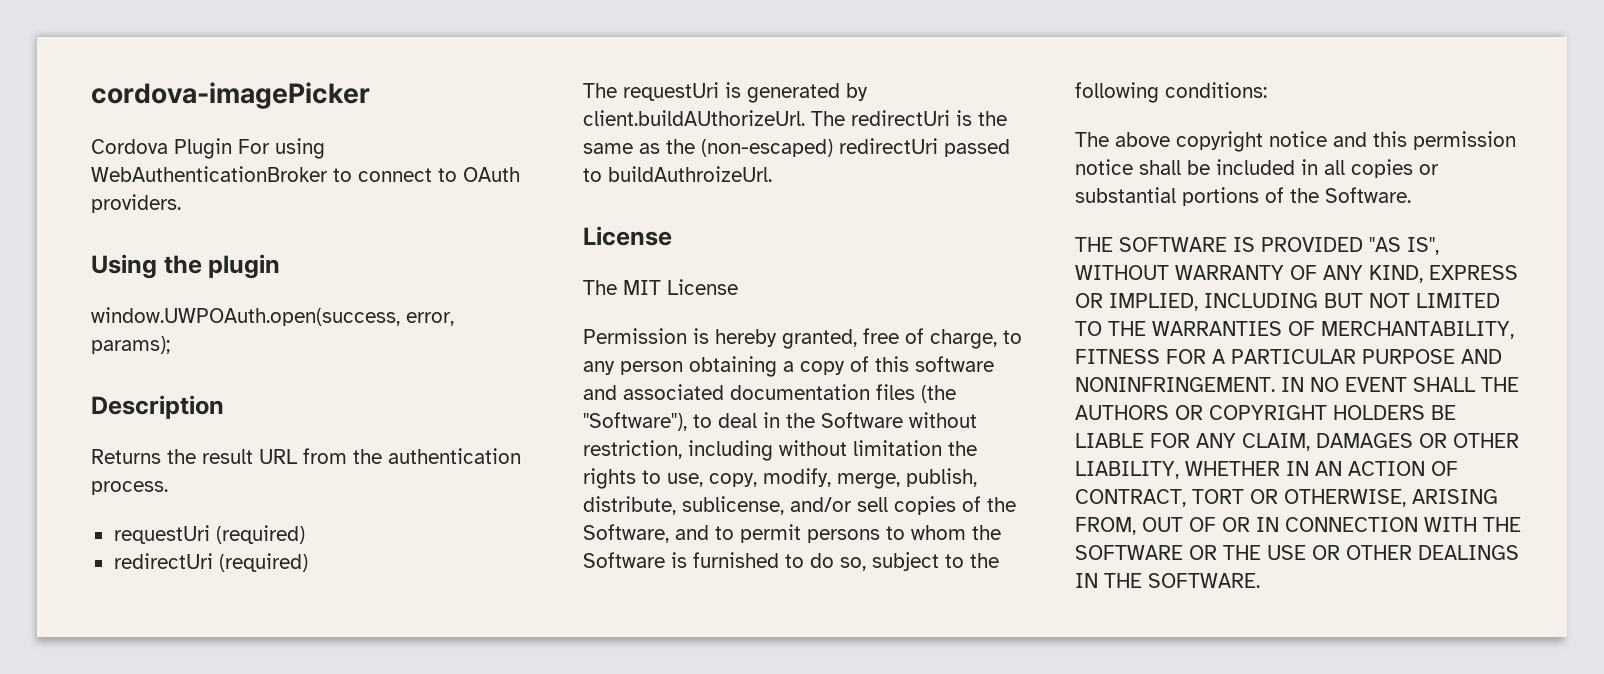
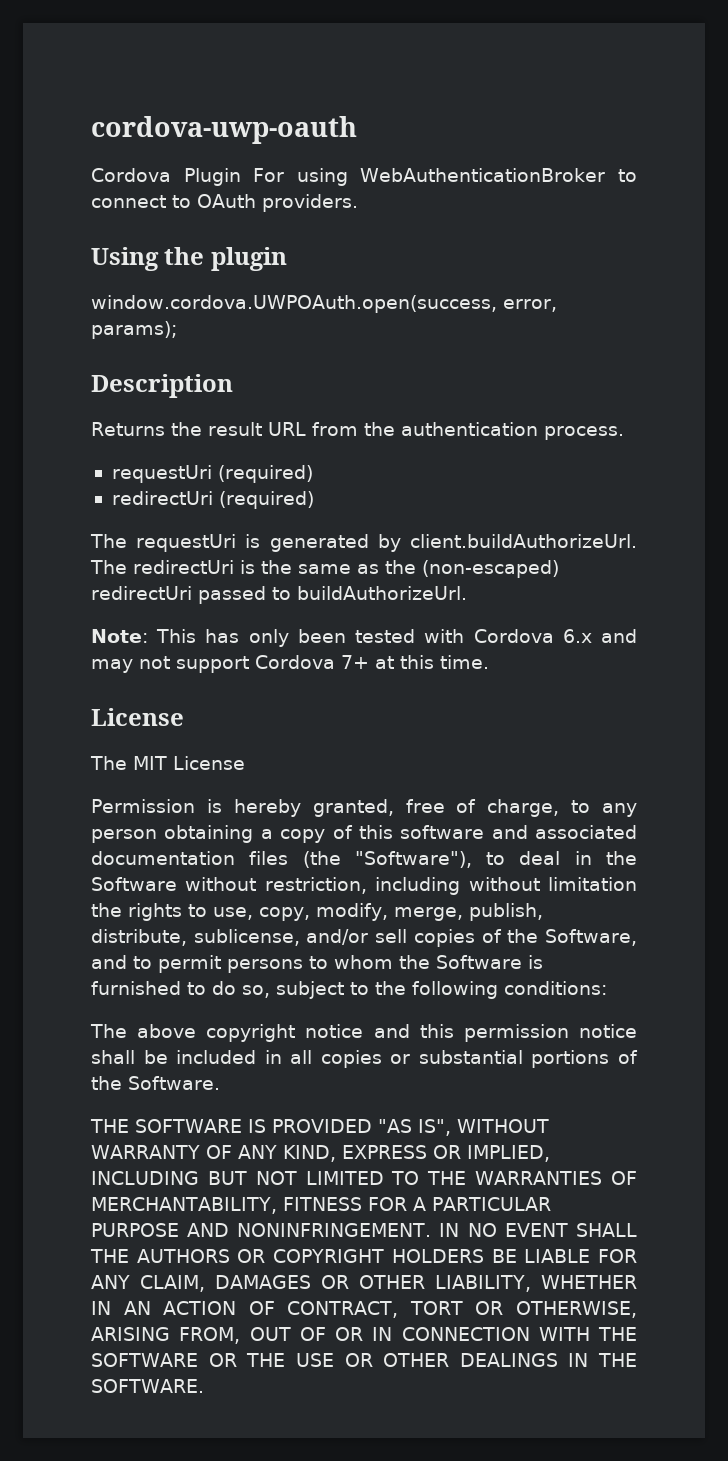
- cordova-imagePicker
+ cordova-uwp-oauth
- window.UWPOAuth.open(success, error, params);
+ window.cordova.UWPOAuth.open(success, error, params);
- The requestUri is generated by client.buildAUthorizeUrl. The redirectUri is the same as the (non-escaped) redirectUri passed to buildAuthroizeUrl.
+ The requestUri is generated by client.buildAuthorizeUrl. The redirectUri is the same as the (non-escaped) redirectUri passed to buildAuthorizeUrl.
+ Note: This has only been tested with Cordova 6.x and may not support Cordova 7+ at this time.

